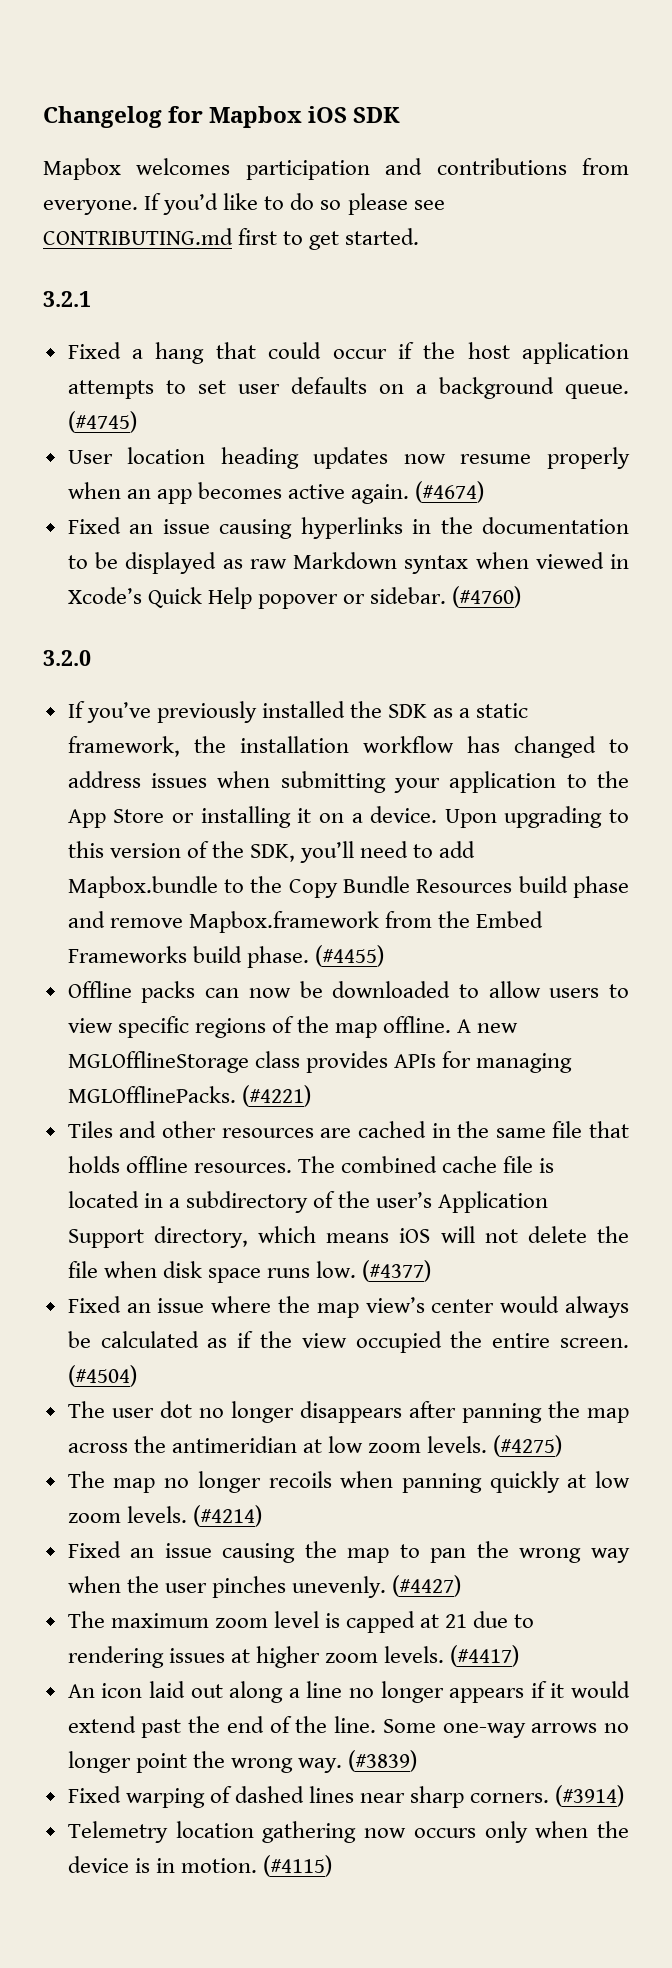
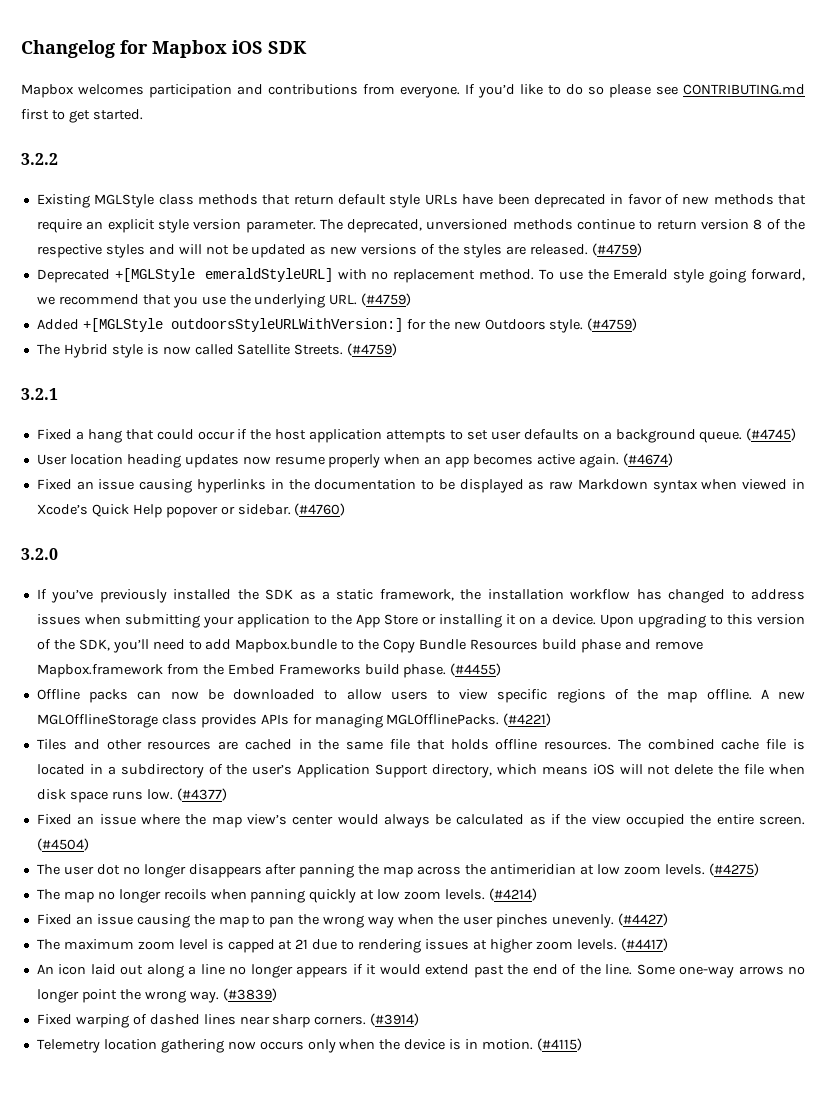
+ 3.2.2
+ Existing MGLStyle class methods that return default style URLs have been deprecated in favor of new methods that require an explicit style version parameter. The deprecated, unversioned methods continue to return version 8 of the respective styles and will not be updated as new versions of the styles are released. (#4759)
+ Deprecated +[MGLStyle emeraldStyleURL] with no replacement method. To use the Emerald style going forward, we recommend that you use the underlying URL. (#4759)
+ Added +[MGLStyle outdoorsStyleURLWithVersion:] for the new Outdoors style. (#4759)
+ The Hybrid style is now called Satellite Streets. (#4759)

